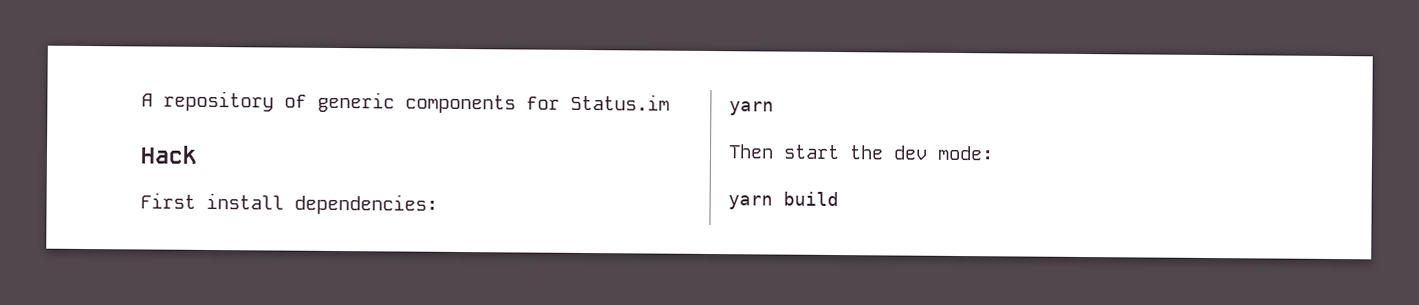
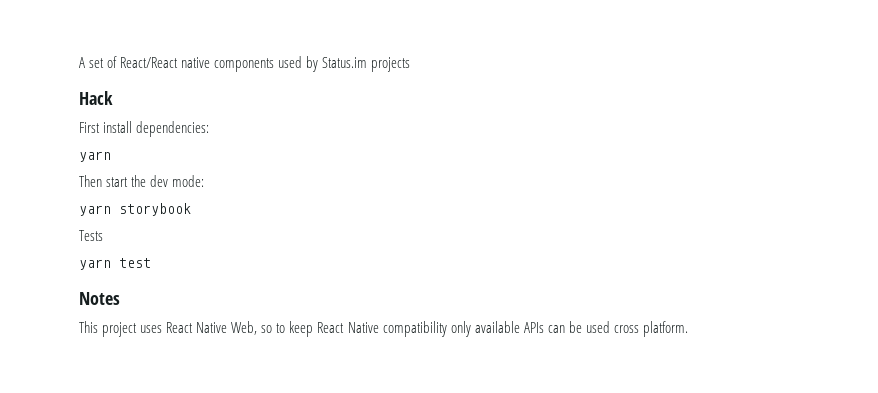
- A repository of generic components for Status.im
+ A set of React/React native components used by Status.im projects
- yarn build
+ yarn storybook
+ Tests
+ yarn test
+ Notes
+ This project uses React Native Web, so to keep React Native compatibility only available APIs can be used cross platform.

